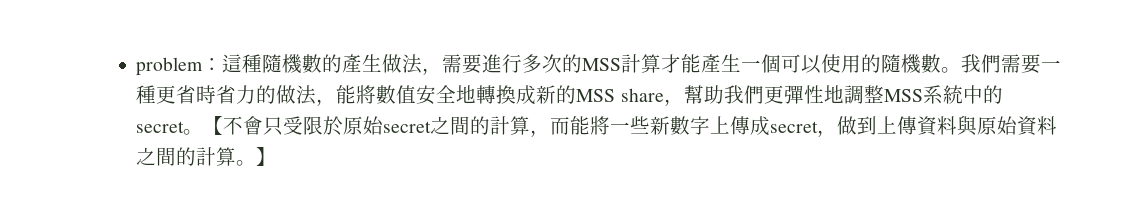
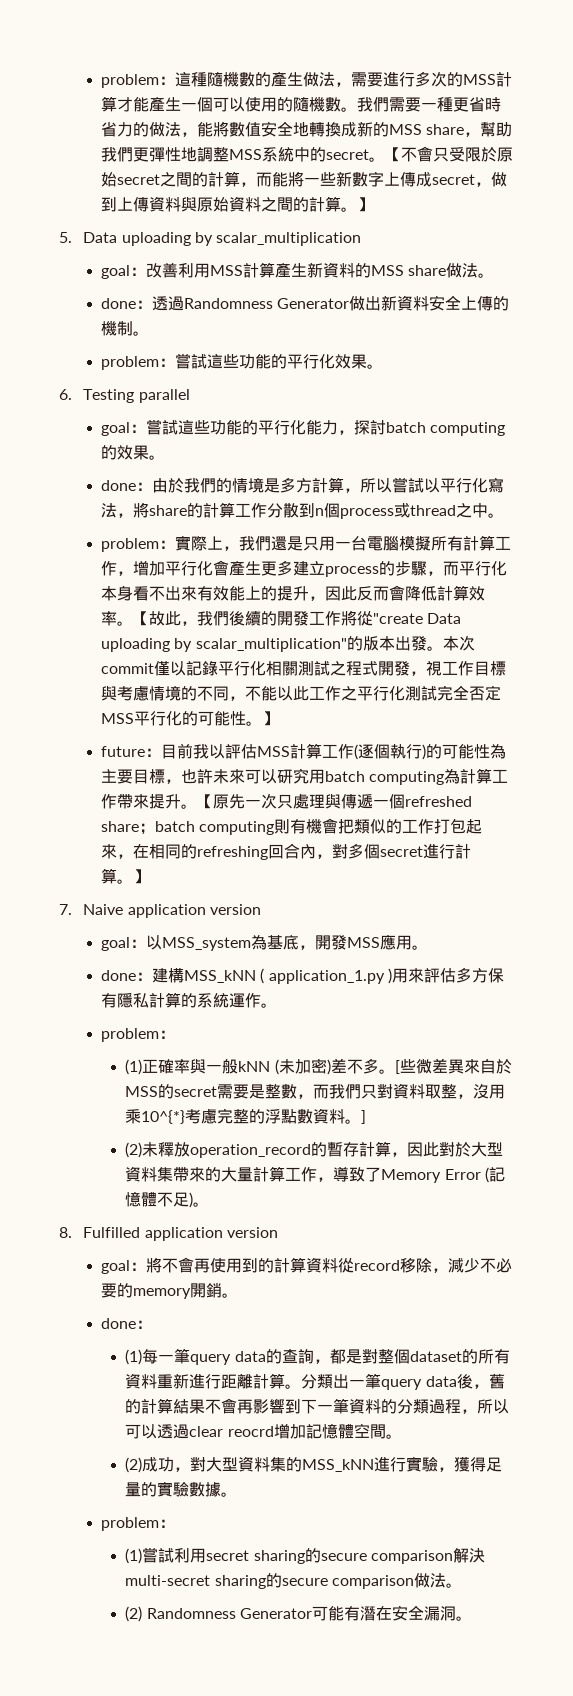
+ 5. Data uploading by scalar_multiplication
+ goal：改善利用MSS計算產生新資料的MSS share做法。
+ done：透過Randomness Generator做出新資料安全上傳的機制。
+ problem：嘗試這些功能的平行化效果。
+ 6. Testing parallel
+ goal：嘗試這些功能的平行化能力，探討batch computing的效果。
+ done：由於我們的情境是多方計算，所以嘗試以平行化寫法，將share的計算工作分散到n個process或thread之中。
+ problem：實際上，我們還是只用一台電腦模擬所有計算工作，增加平行化會產生更多建立process的步驟，而平行化本身看不出來有效能上的提升，因此反而會降低計算效率。【故此，我們後續的開發工作將從"create Data uploading by scalar_multiplication"的版本出發。本次commit僅以記錄平行化相關測試之程式開發，視工作目標與考慮情境的不同，不能以此工作之平行化測試完全否定MSS平行化的可能性。】
+ future：目前我以評估MSS計算工作(逐個執行)的可能性為主要目標，也許未來可以研究用batch computing為計算工作帶來提升。【原先一次只處理與傳遞一個refreshed share；batch computing則有機會把類似的工作打包起來，在相同的refreshing回合內，對多個secret進行計算。】
+ 7. Naive application version
+ goal：以MSS_system為基底，開發MSS應用。
+ done：建構MSS_kNN ( application_1.py )用來評估多方保有隱私計算的系統運作。
+ problem：
+ (1)正確率與一般kNN (未加密)差不多。[些微差異來自於MSS的secret需要是整數，而我們只對資料取整，沒用乘10^{*}考慮完整的浮點數資料。]
+ (2)未釋放operation_record的暫存計算，因此對於大型資料集帶來的大量計算工作，導致了Memory Error (記憶體不足)。
+ 8. Fulfilled application version
+ goal：將不會再使用到的計算資料從record移除，減少不必要的memory開銷。
+ done：
+ (1)每一筆query data的查詢，都是對整個dataset的所有資料重新進行距離計算。分類出一筆query data後，舊的計算結果不會再影響到下一筆資料的分類過程，所以可以透過clear reocrd增加記憶體空間。
+ (2)成功，對大型資料集的MSS_kNN進行實驗，獲得足量的實驗數據。
+ problem：
+ (1)嘗試利用secret sharing的secure comparison解決multi-secret sharing的secure comparison做法。
+ (2) Randomness Generator可能有潛在安全漏洞。

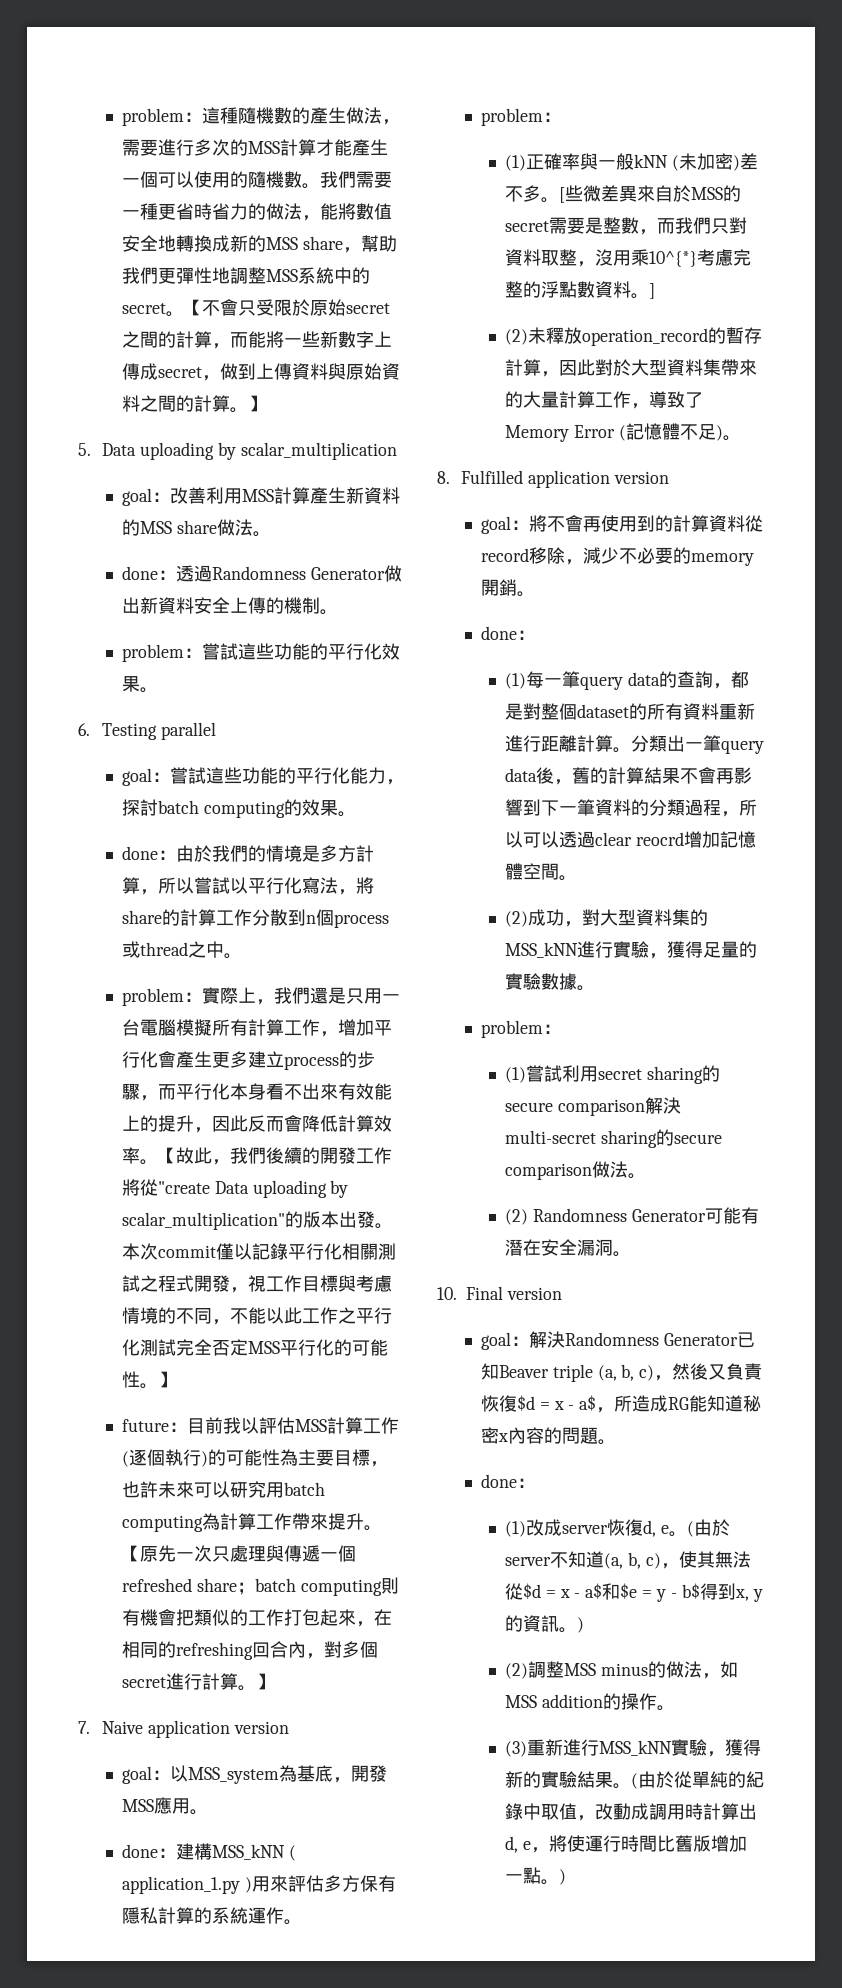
+ 10. Final version
+ goal：解決Randomness Generator已知Beaver triple (a, b, c)，然後又負責恢復$d = x - a$，所造成RG能知道秘密x內容的問題。
+ done：
+ (1)改成server恢復d, e。(由於server不知道(a, b, c)，使其無法從$d = x - a$和$e = y - b$得到x, y的資訊。)
+ (2)調整MSS minus的做法，如MSS addition的操作。
+ (3)重新進行MSS_kNN實驗，獲得新的實驗結果。(由於從單純的紀錄中取值，改動成調用時計算出d, e，將使運行時間比舊版增加一點。)

